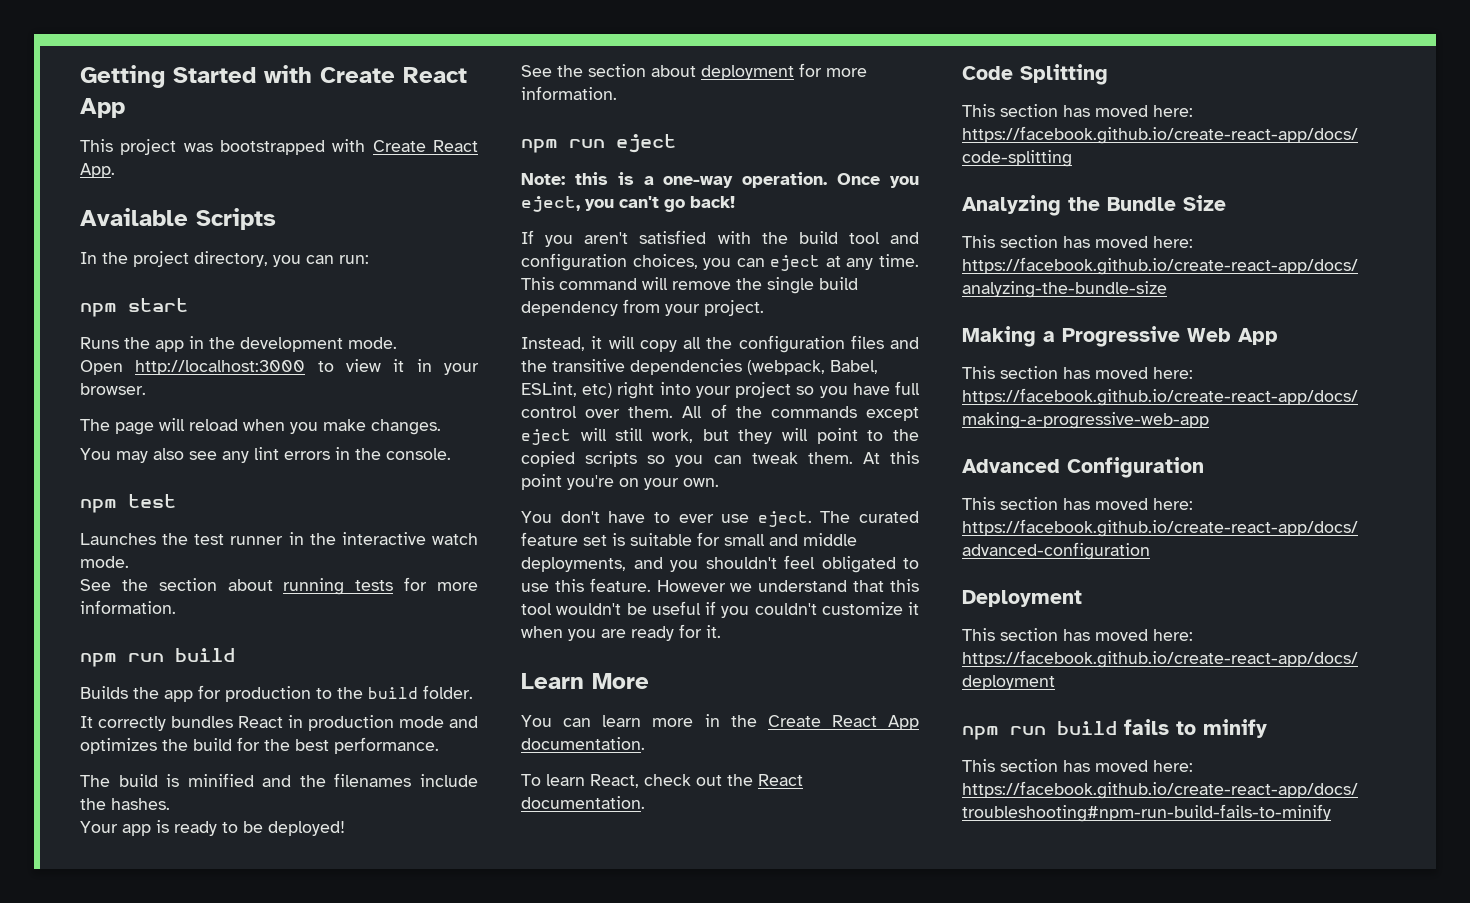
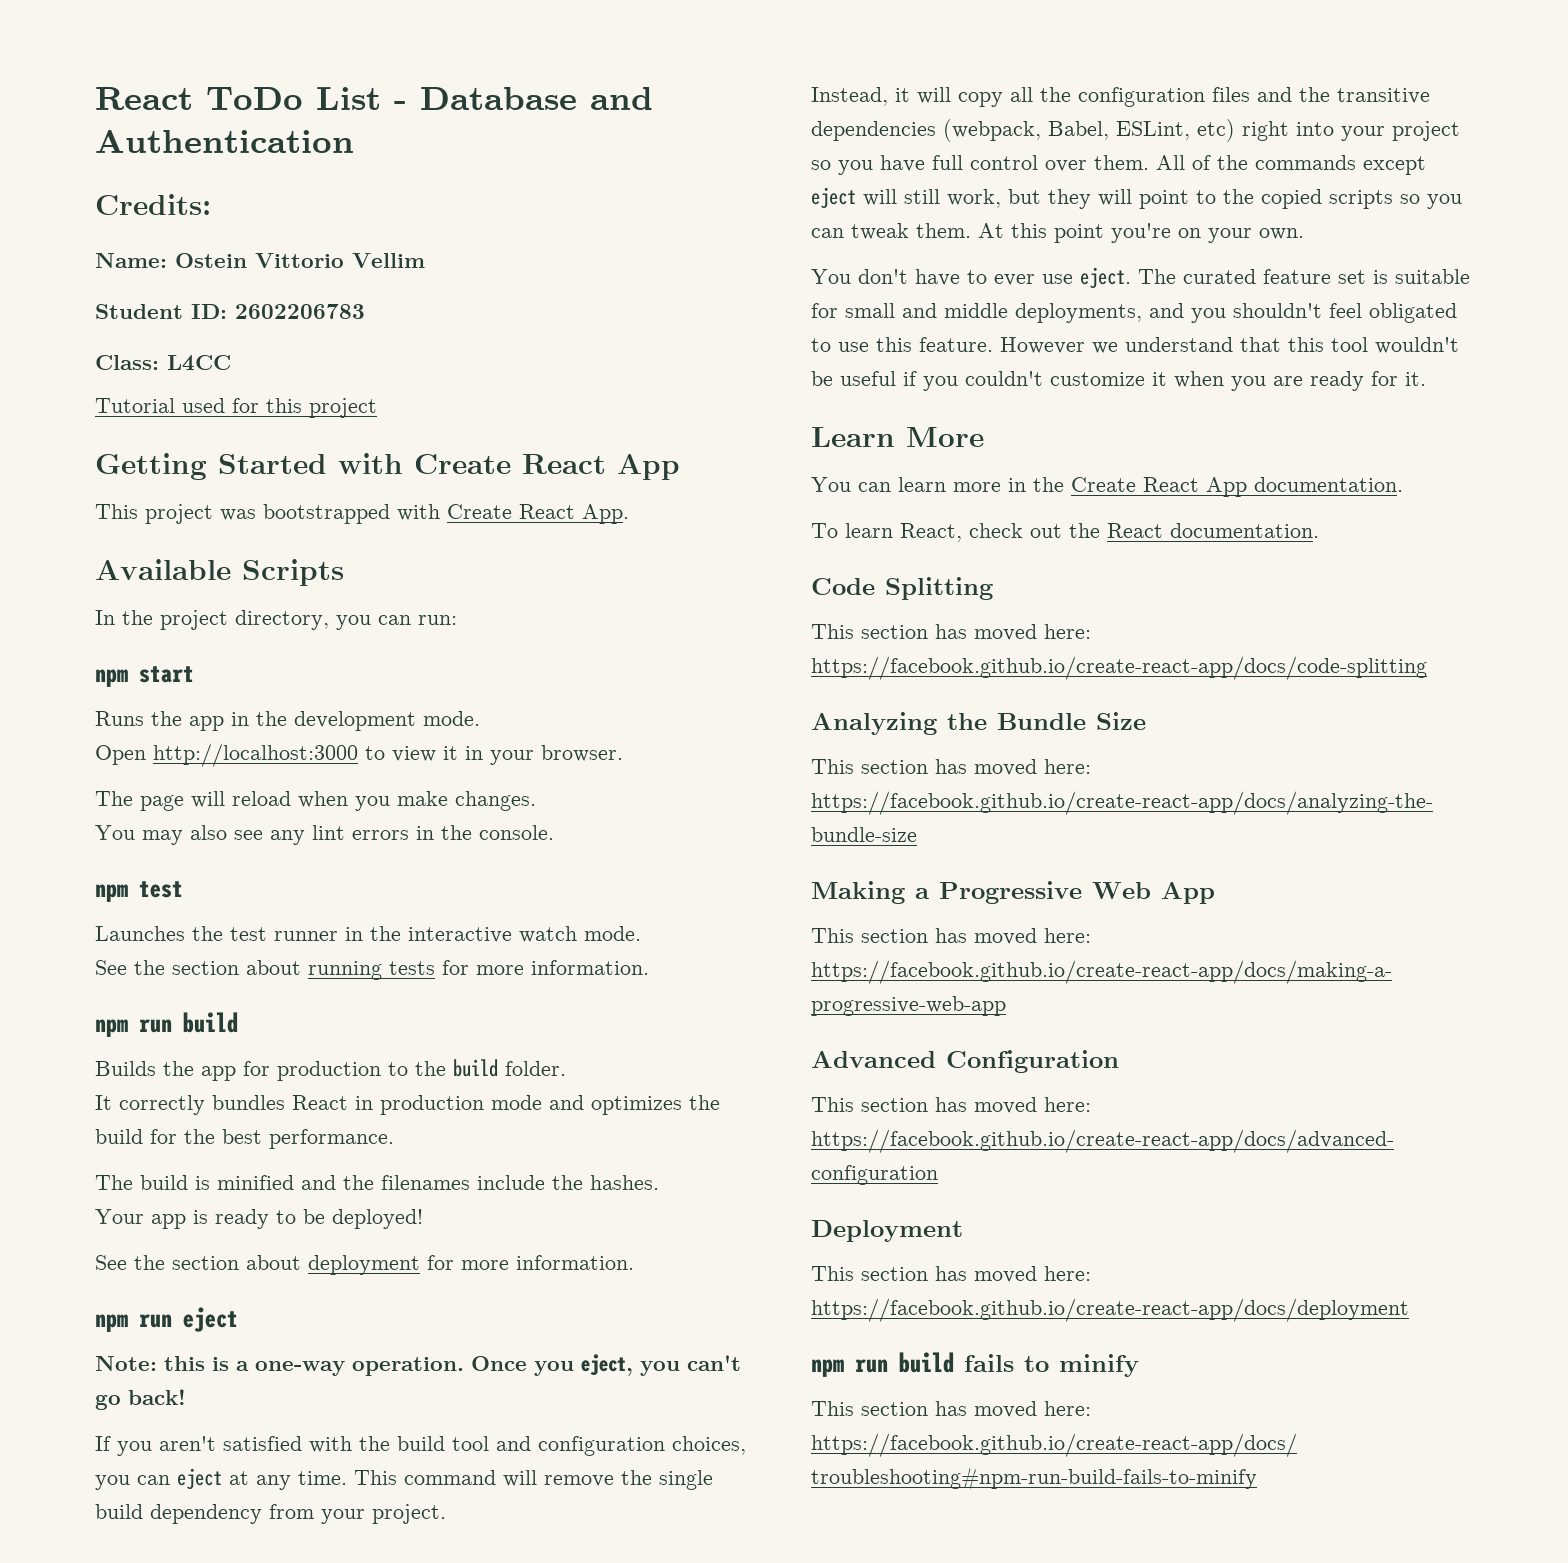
+ React ToDo List - Database and Authentication
+ Credits:
+ Name: Ostein Vittorio Vellim
+ Student ID: 2602206783
+ Class: L4CC
+ Tutorial used for this project

